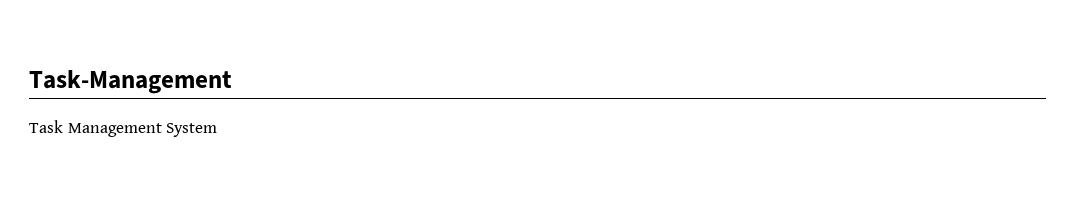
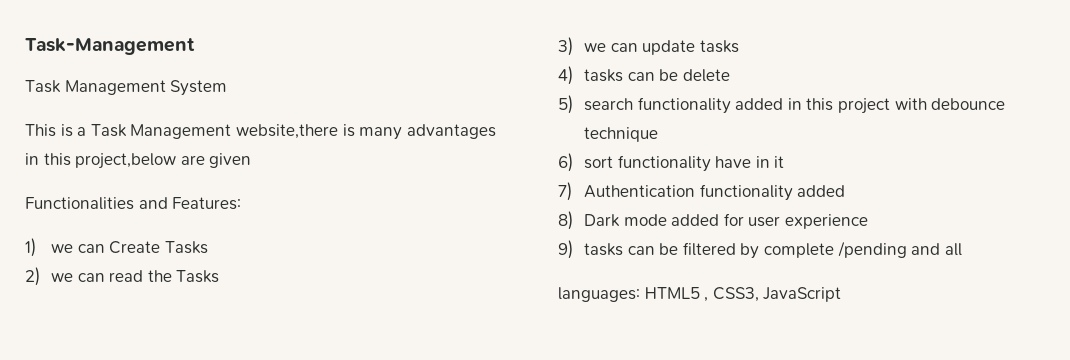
+ This is a Task Management website,there is many advantages in this project,below are given
+ Functionalities and Features:
+ 1) we can Create Tasks
+ 2) we can read the Tasks
+ 3) we can update tasks
+ 4) tasks can be delete
+ 5) search functionality added in this project with debounce technique
+ 6) sort functionality have in it
+ 7) Authentication functionality added
+ 8) Dark mode added for user experience
+ 9) tasks can be filtered by complete /pending and all
+ languages: HTML5 , CSS3, JavaScript

